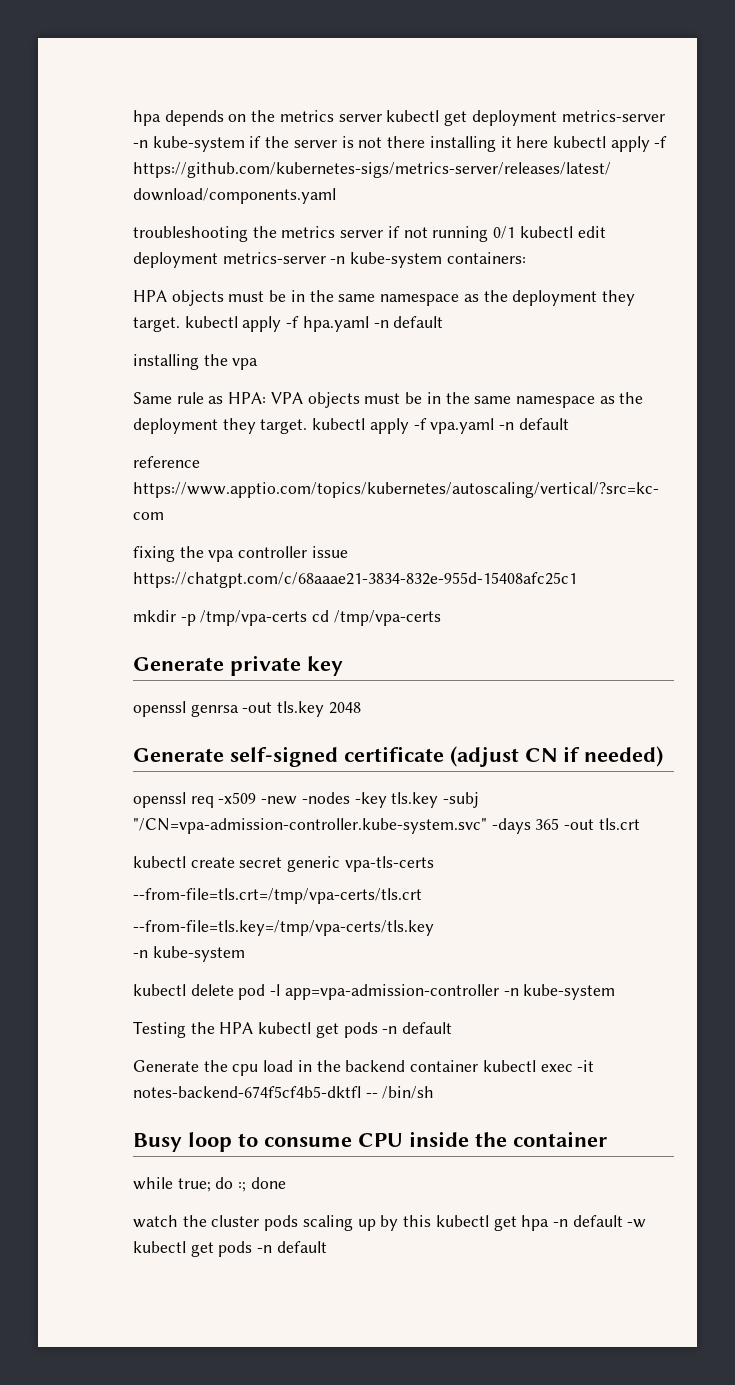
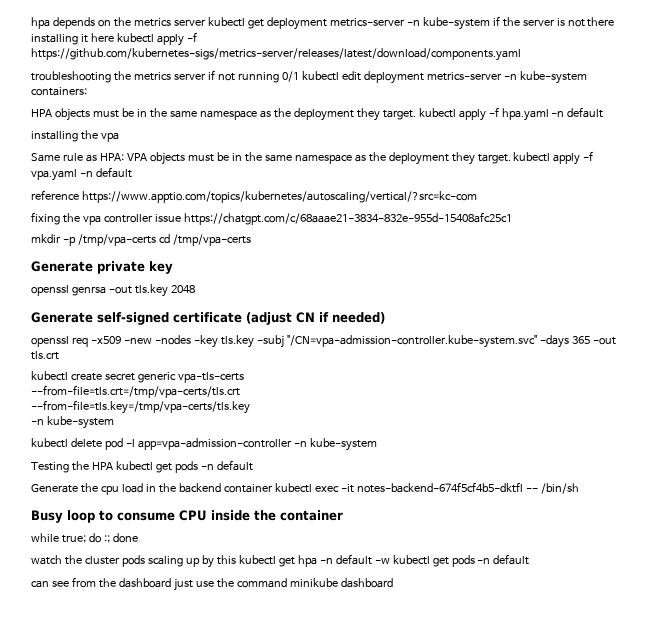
+ can see from the dashboard just use the command minikube dashboard

